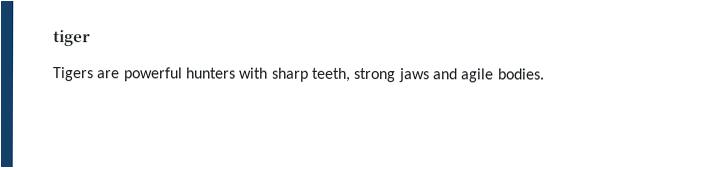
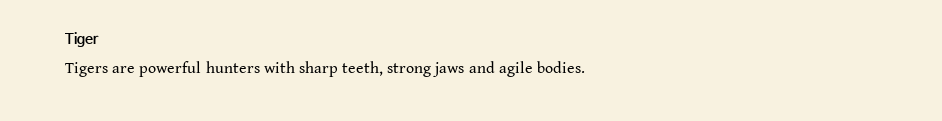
- tiger
+ Tiger

